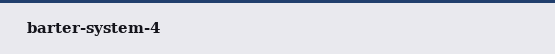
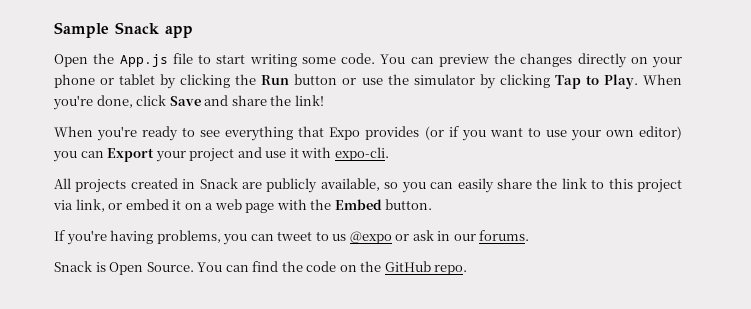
- barter-system-4
+ Sample Snack app
+ Open the App.js file to start writing some code. You can preview the changes directly on your phone or tablet by clicking the Run button or use the simulator by clicking Tap to Play. When you're done, click Save and share the link!
+ When you're ready to see everything that Expo provides (or if you want to use your own editor) you can Export your project and use it with expo-cli.
+ All projects created in Snack are publicly available, so you can easily share the link to this project via link, or embed it on a web page with the Embed button.
+ If you're having problems, you can tweet to us @expo or ask in our forums.
+ Snack is Open Source. You can find the code on the GitHub repo.

